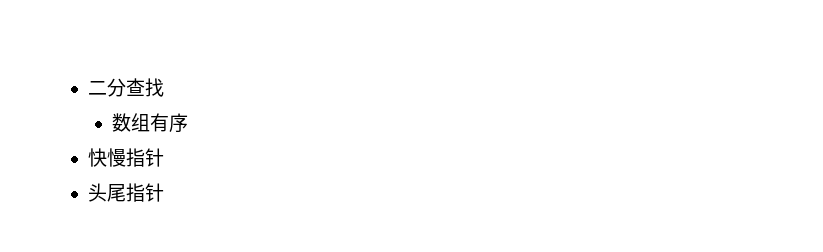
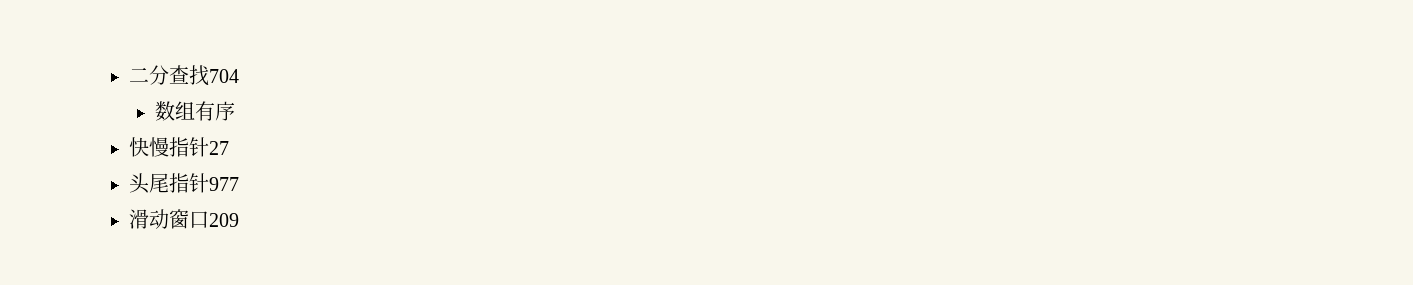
- 二分查找
+ 二分查找704
- 快慢指针
+ 快慢指针27
- 头尾指针
+ 头尾指针977
+ 滑动窗口209

